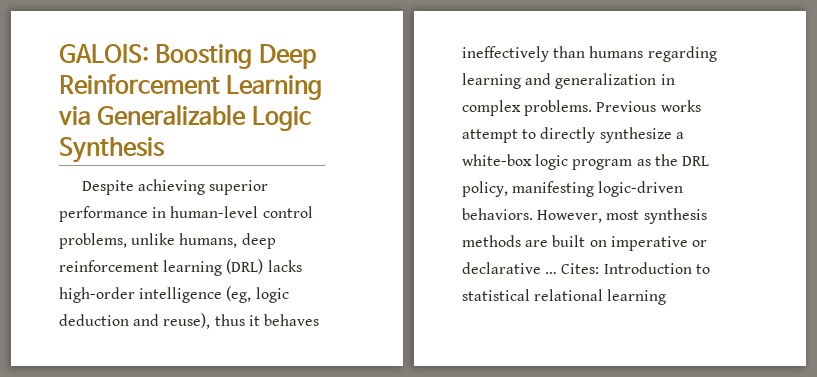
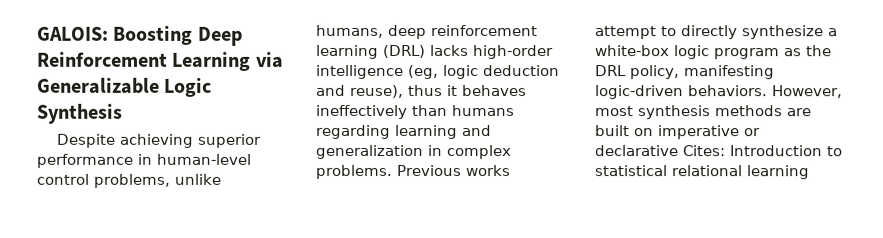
- However, most synthesis methods are built on imperative or declarative … Cites: Introduction to statistical relational learning
+ However, most synthesis methods are built on imperative or declarative Cites: Introduction to statistical relational learning

